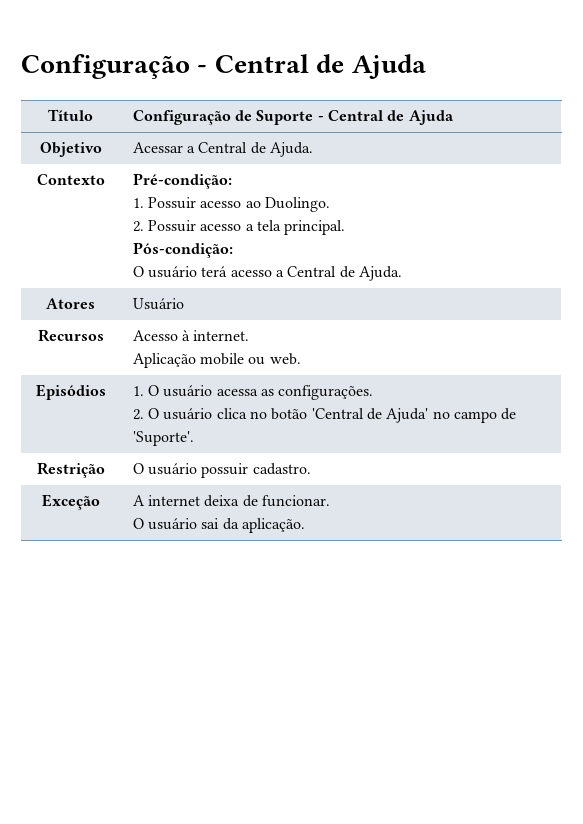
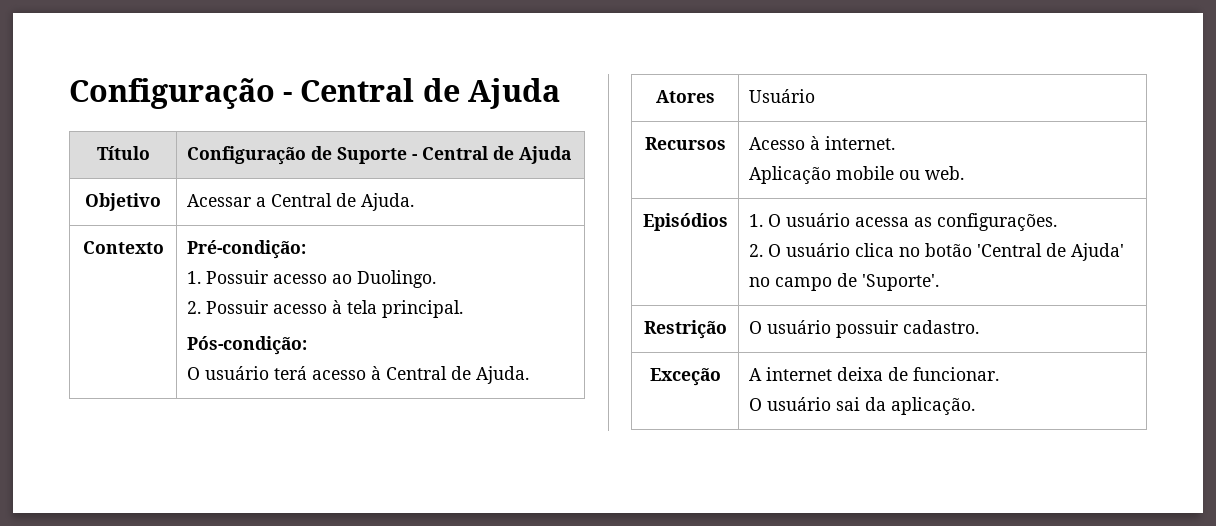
  Contexto | Pré-condição:
  1. Possuir acesso ao Duolingo.
- 2. Possuir acesso a tela principal.
+ 2. Possuir acesso à tela principal.
  Pós-condição:
- O usuário terá acesso a Central de Ajuda.
+ O usuário terá acesso à Central de Ajuda.

